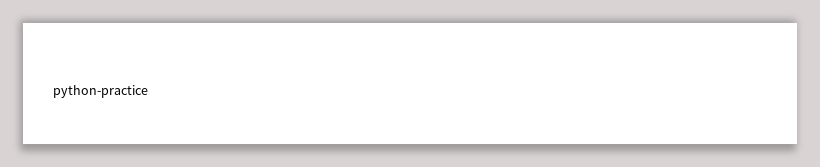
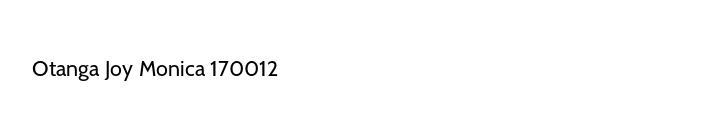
- python-practice
+ Otanga Joy Monica 170012

